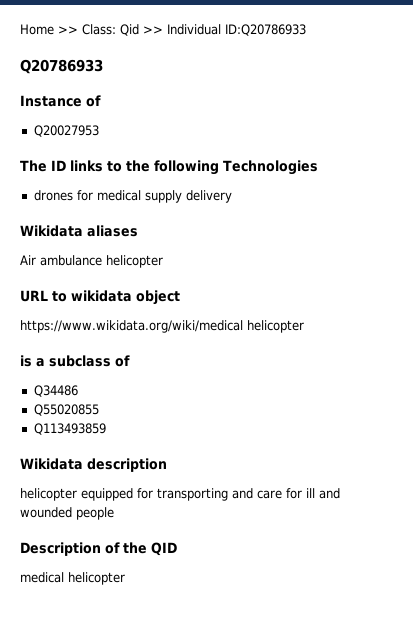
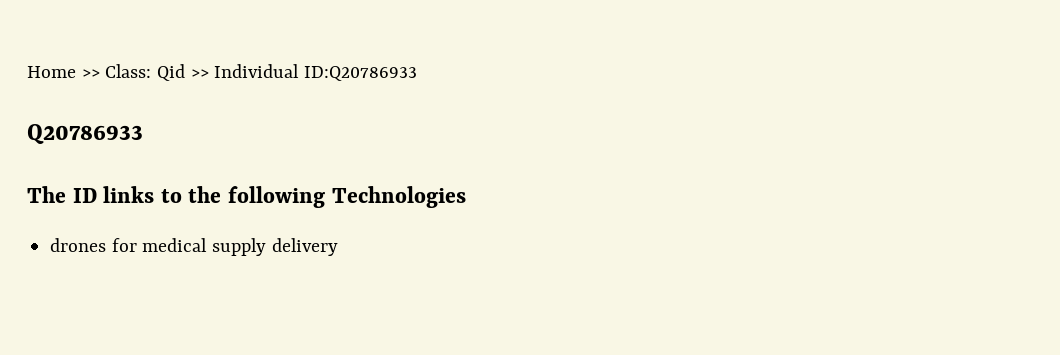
- Instance of
- Q20027953
- Wikidata aliases
- Air ambulance helicopter
- URL to wikidata object
- https://www.wikidata.org/wiki/medical helicopter
- is a subclass of
- Q34486
- Q55020855
- Q113493859
- Wikidata description
- helicopter equipped for transporting and care for ill and wounded people
- Description of the QID
- medical helicopter

